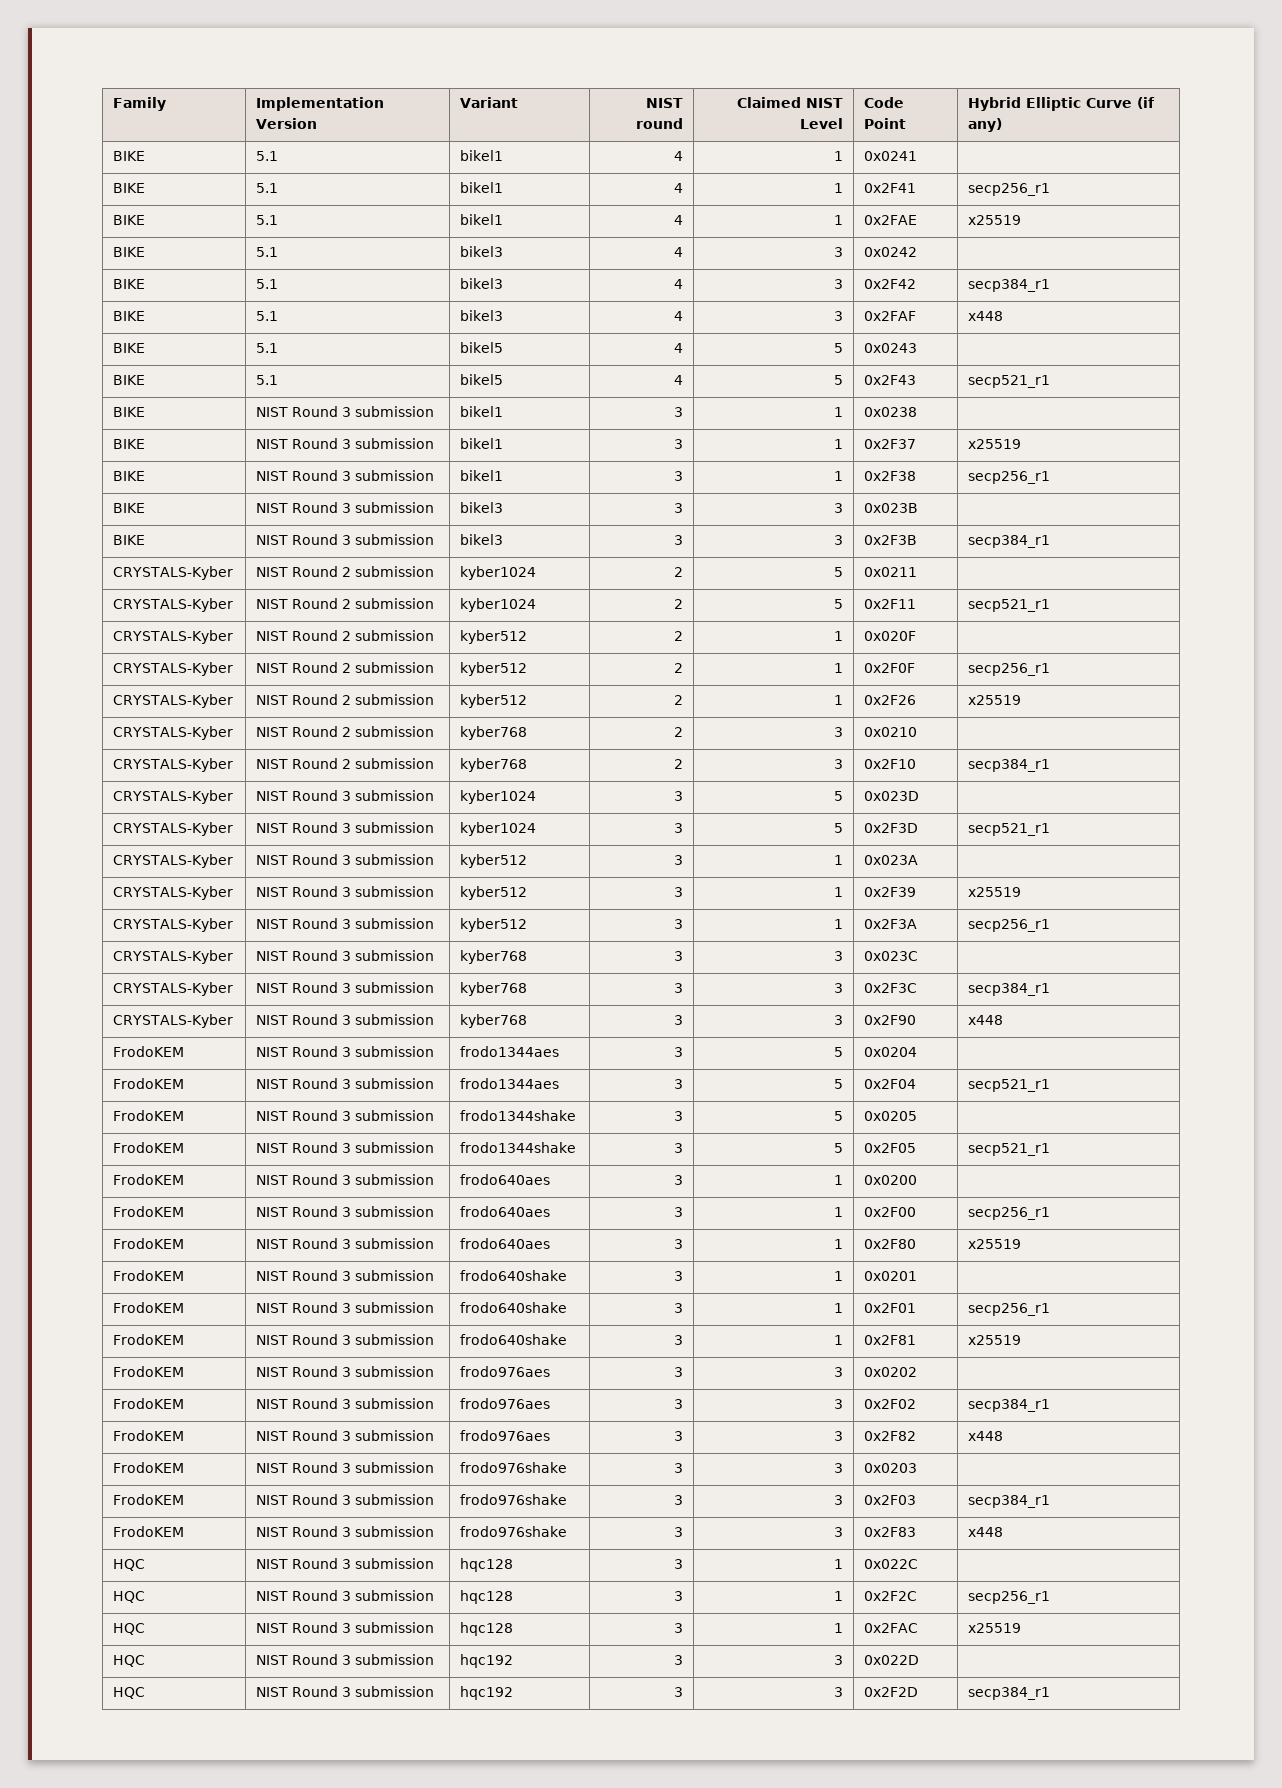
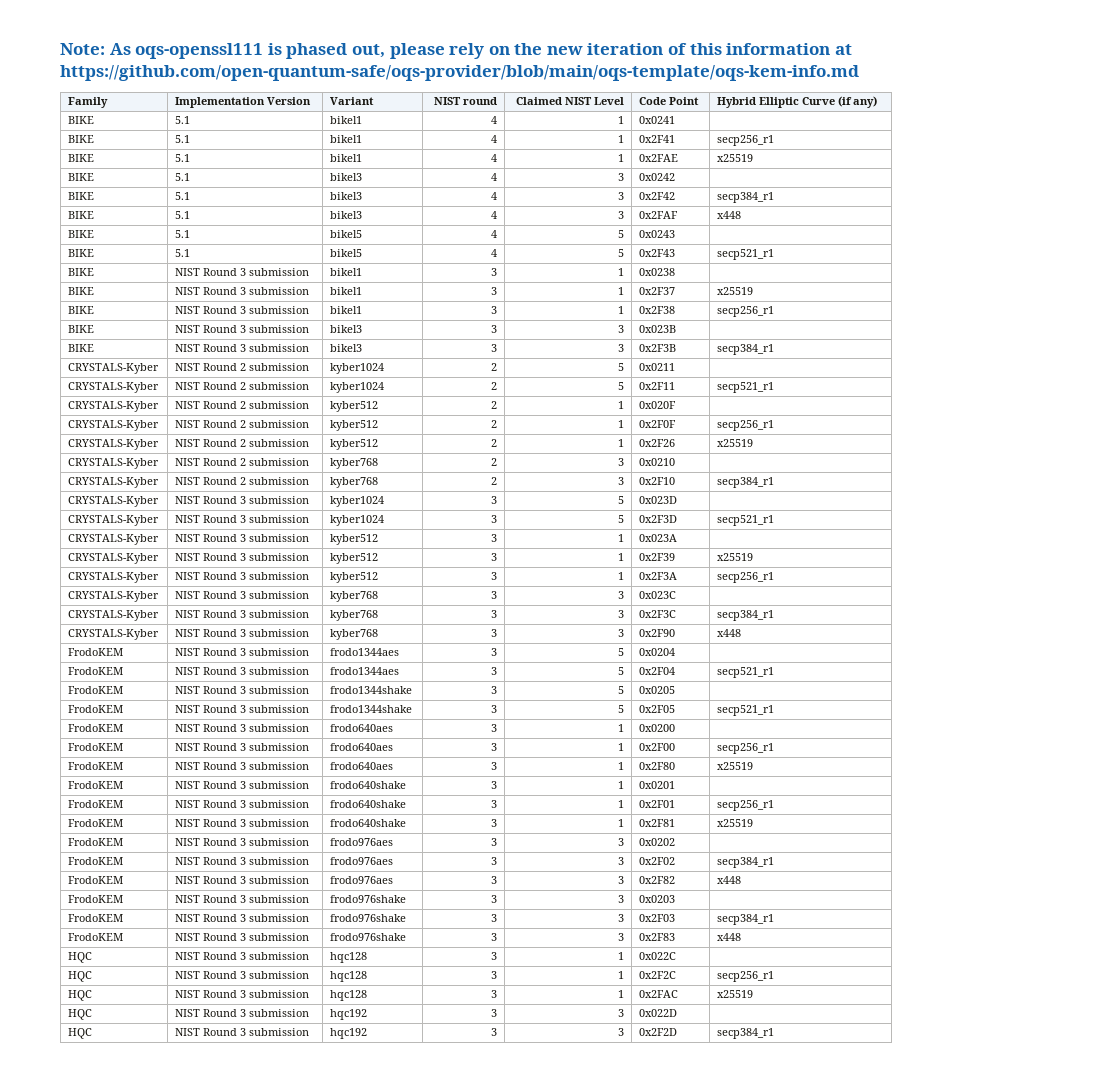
+ Note: As oqs-openssl111 is phased out, please rely on the new iteration of this information at https://github.com/open-quantum-safe/oqs-provider/blob/main/oqs-template/oqs-kem-info.md

